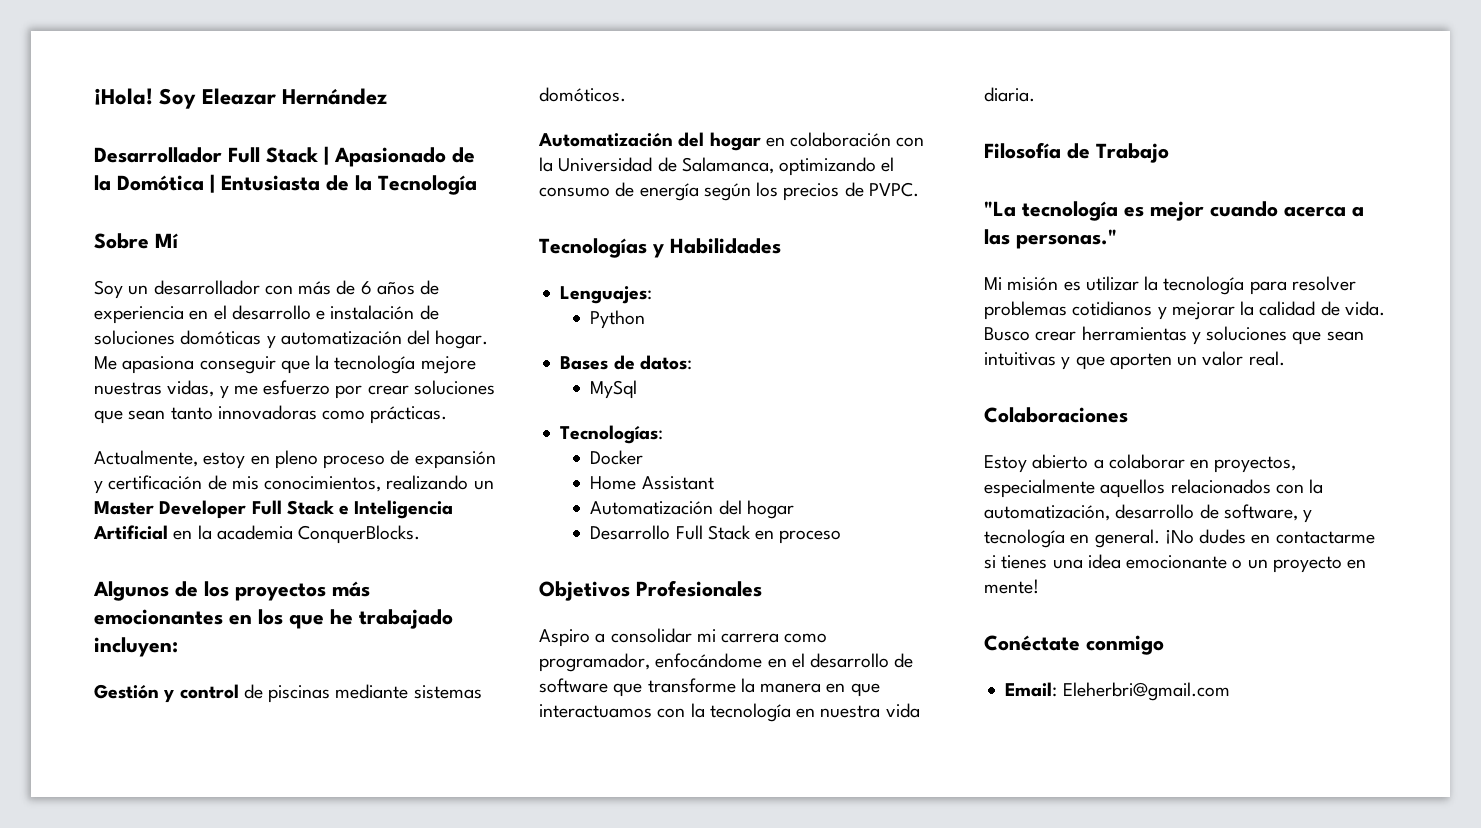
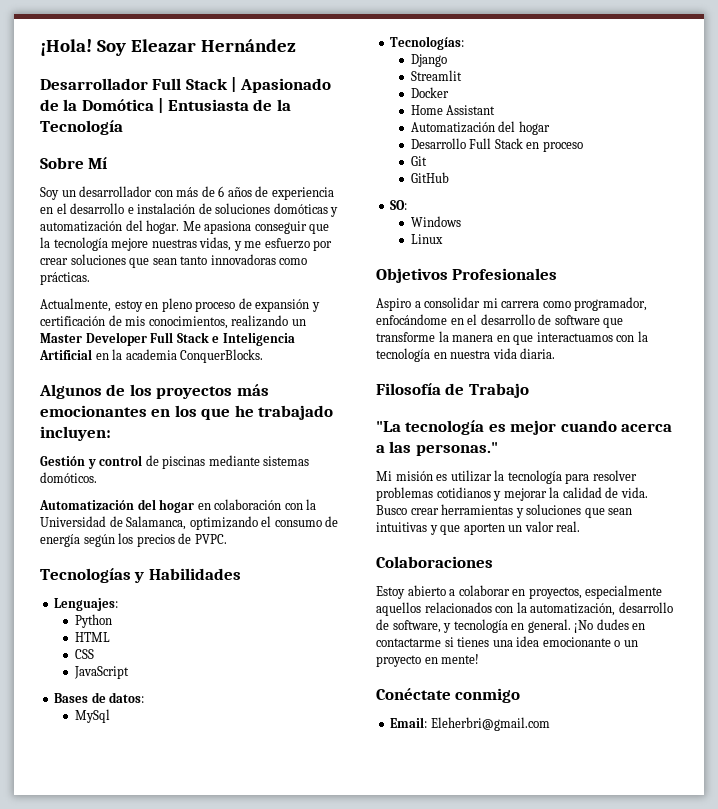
+ HTML
+ CSS
+ JavaScript
+ Django
+ Streamlit
+ Git
+ GitHub
+ SO:
+ Windows
+ Linux

